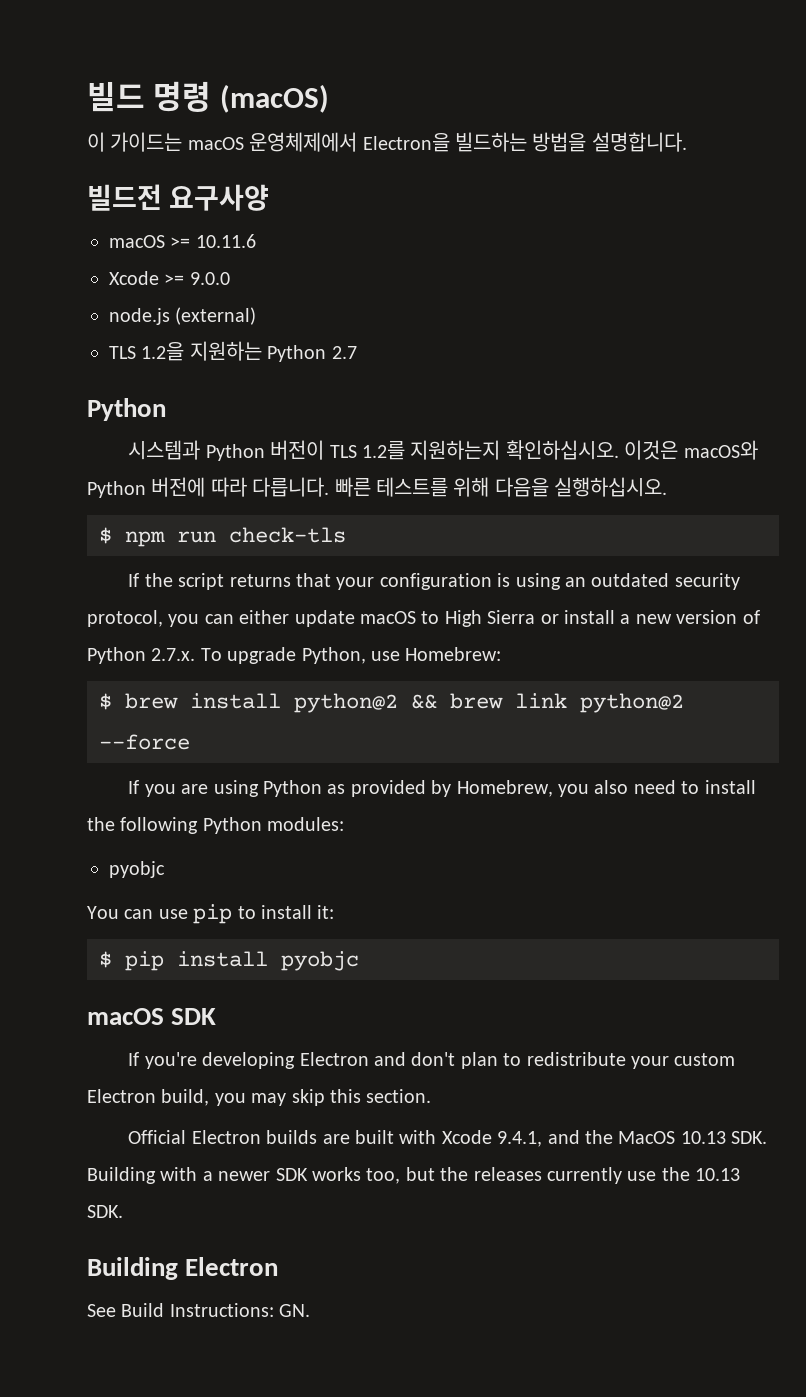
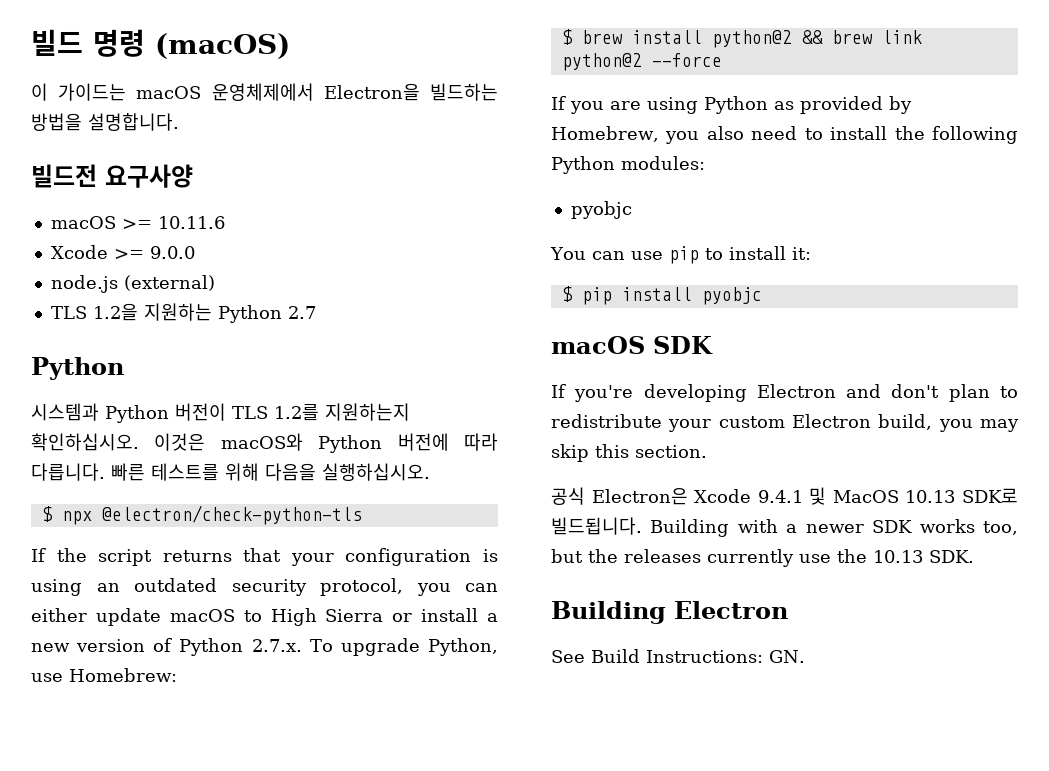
- $ npm run check-tls
+ $ npx @electron/check-python-tls
- Official Electron builds are built with Xcode 9.4.1, and the MacOS 10.13 SDK. Building with a newer SDK works too, but the releases currently use the 10.13 SDK.
+ 공식 Electron은 Xcode 9.4.1 및 MacOS 10.13 SDK로 빌드됩니다. Building with a newer SDK works too, but the releases currently use the 10.13 SDK.

